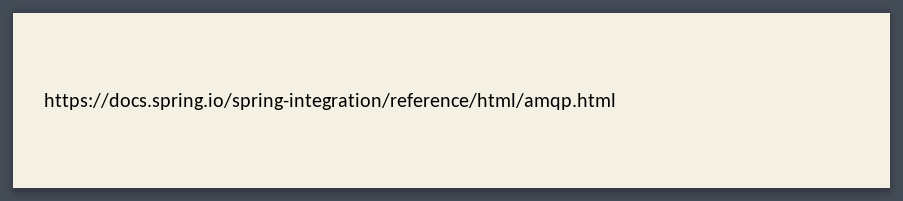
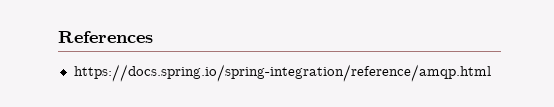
- https://docs.spring.io/spring-integration/reference/html/amqp.html
+ References
+ https://docs.spring.io/spring-integration/reference/amqp.html

